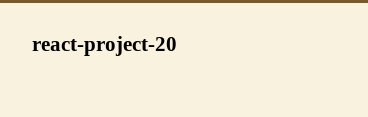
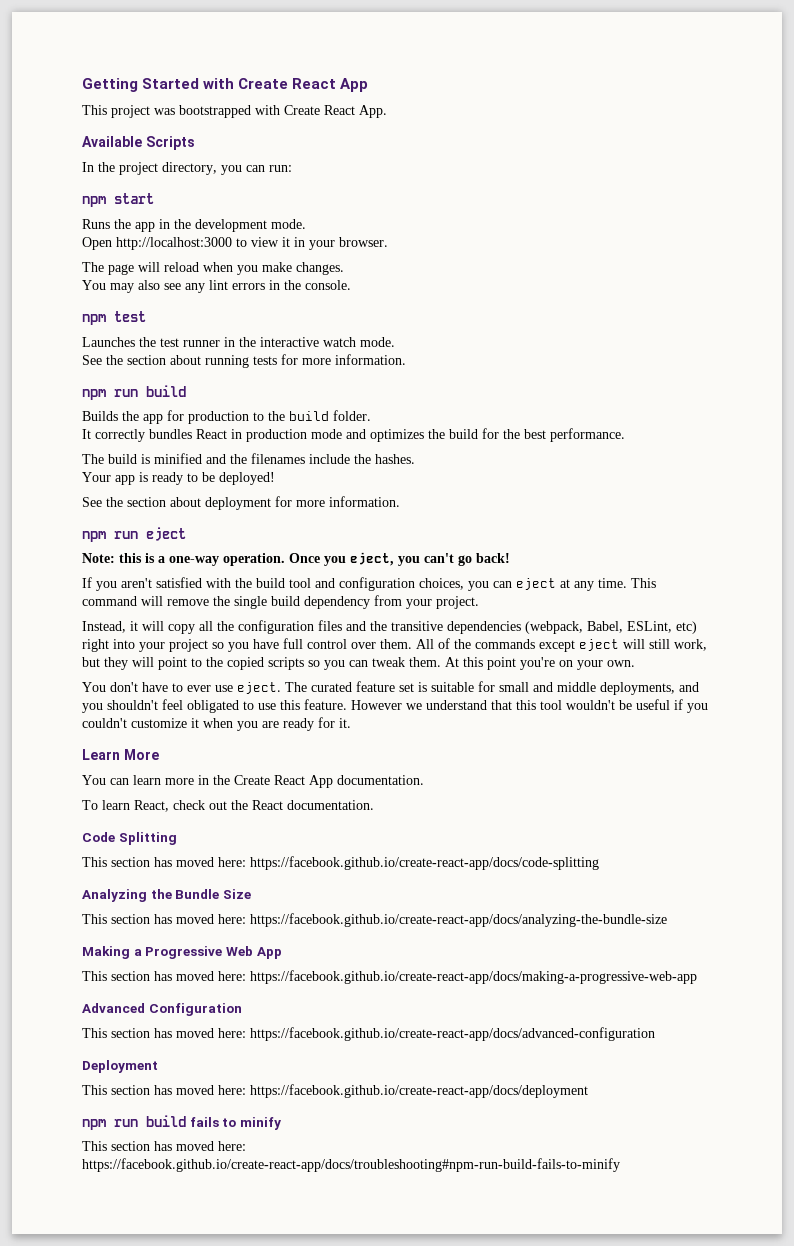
- react-project-20
+ Getting Started with Create React App
+ This project was bootstrapped with Create React App.
+ Available Scripts
+ In the project directory, you can run:
+ npm start
+ Runs the app in the development mode.
+ Open http://localhost:3000 to view it in your browser.
+ The page will reload when you make changes.
+ You may also see any lint errors in the console.
+ npm test
+ Launches the test runner in the interactive watch mode.
+ See the section about running tests for more information.
+ npm run build
+ Builds the app for production to the build folder.
+ It correctly bundles React in production mode and optimizes the build for the best performance.
+ The build is minified and the filenames include the hashes.
+ Your app is ready to be deployed!
+ See the section about deployment for more information.
+ npm run eject
+ Note: this is a one-way operation. Once you eject, you can't go back!
+ If you aren't satisfied with the build tool and configuration choices, you can eject at any time. This command will remove the single build dependency from your project.
+ Instead, it will copy all the configuration files and the transitive dependencies (webpack, Babel, ESLint, etc) right into your project so you have full control over them. All of the commands except eject will still work, but they will point to the copied scripts so you can tweak them. At this point you're on your own.
+ You don't have to ever use eject. The curated feature set is suitable for small and middle deployments, and you shouldn't feel obligated to use this feature. However we understand that this tool wouldn't be useful if you couldn't customize it when you are ready for it.
+ Learn More
+ You can learn more in the Create React App documentation.
+ To learn React, check out the React documentation.
+ Code Splitting
+ This section has moved here: https://facebook.github.io/create-react-app/docs/code-splitting
+ Analyzing the Bundle Size
+ This section has moved here: https://facebook.github.io/create-react-app/docs/analyzing-the-bundle-size
+ Making a Progressive Web App
+ This section has moved here: https://facebook.github.io/create-react-app/docs/making-a-progressive-web-app
+ Advanced Configuration
+ This section has moved here: https://facebook.github.io/create-react-app/docs/advanced-configuration
+ Deployment
+ This section has moved here: https://facebook.github.io/create-react-app/docs/deployment
+ npm run build fails to minify
+ This section has moved here: https://facebook.github.io/create-react-app/docs/troubleshooting#npm-run-build-fails-to-minify

